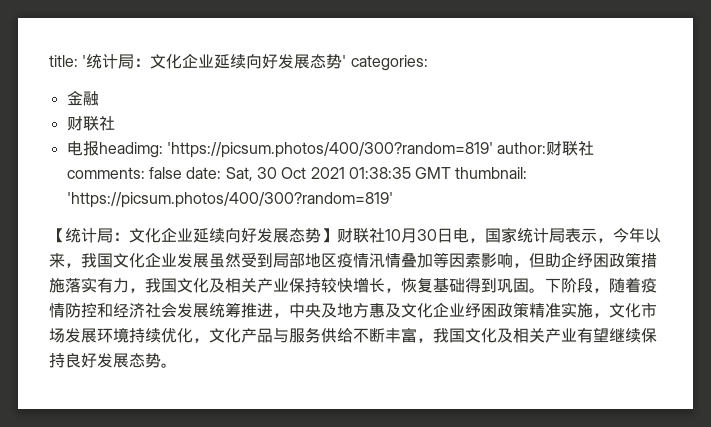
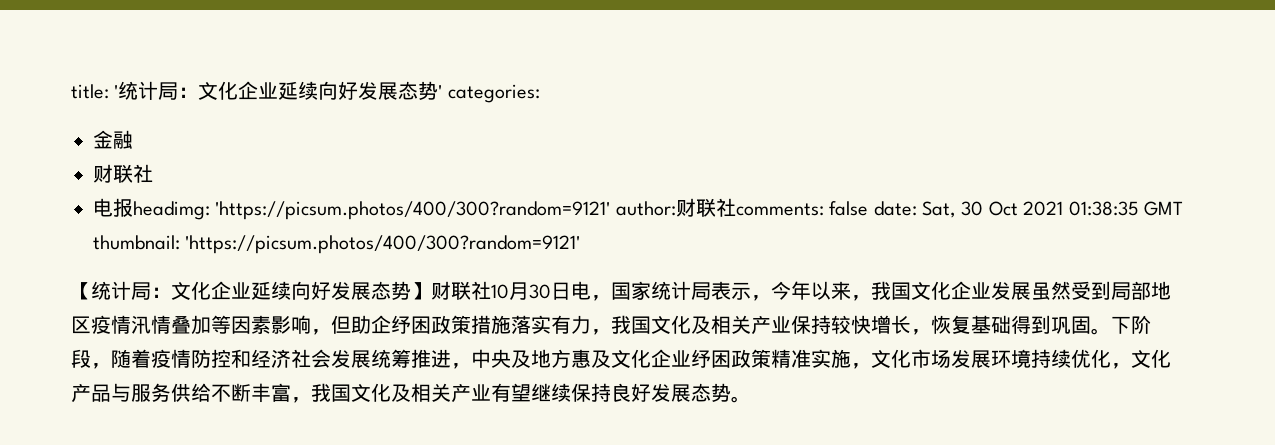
- 电报headimg: 'https://picsum.photos/400/300?random=819' author:财联社comments: false date: Sat, 30 Oct 2021 01:38:35 GMT thumbnail: 'https://picsum.photos/400/300?random=819'
+ 电报headimg: 'https://picsum.photos/400/300?random=9121' author:财联社comments: false date: Sat, 30 Oct 2021 01:38:35 GMT thumbnail: 'https://picsum.photos/400/300?random=9121'

